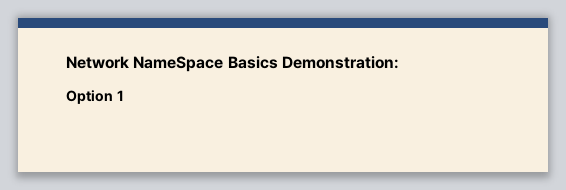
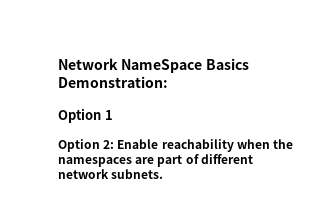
+ Option 2: Enable reachability when the namespaces are part of different network subnets.

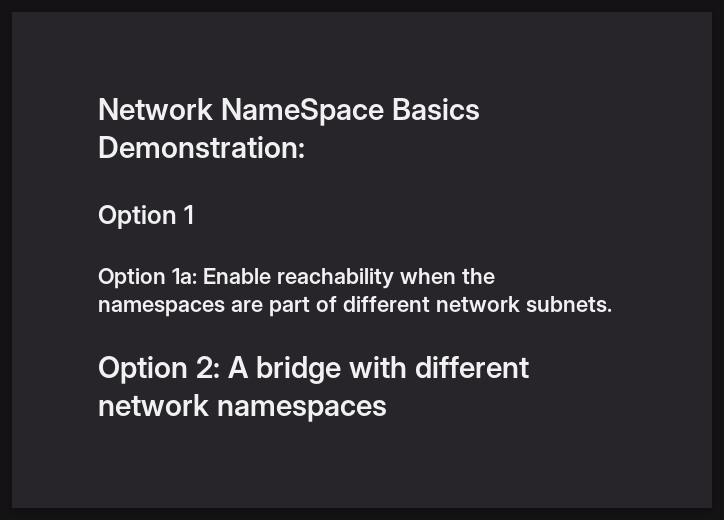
- Option 2: Enable reachability when the namespaces are part of different network subnets.
+ Option 1a: Enable reachability when the namespaces are part of different network subnets.
+ Option 2: A bridge with different network namespaces

